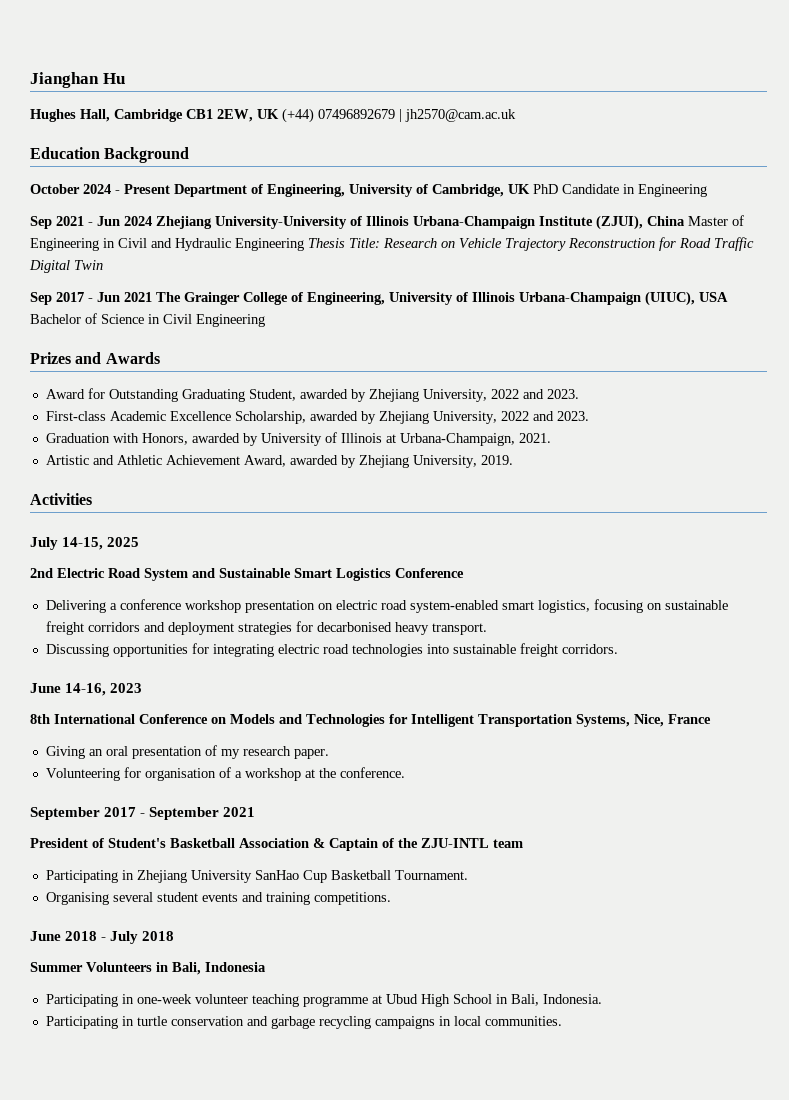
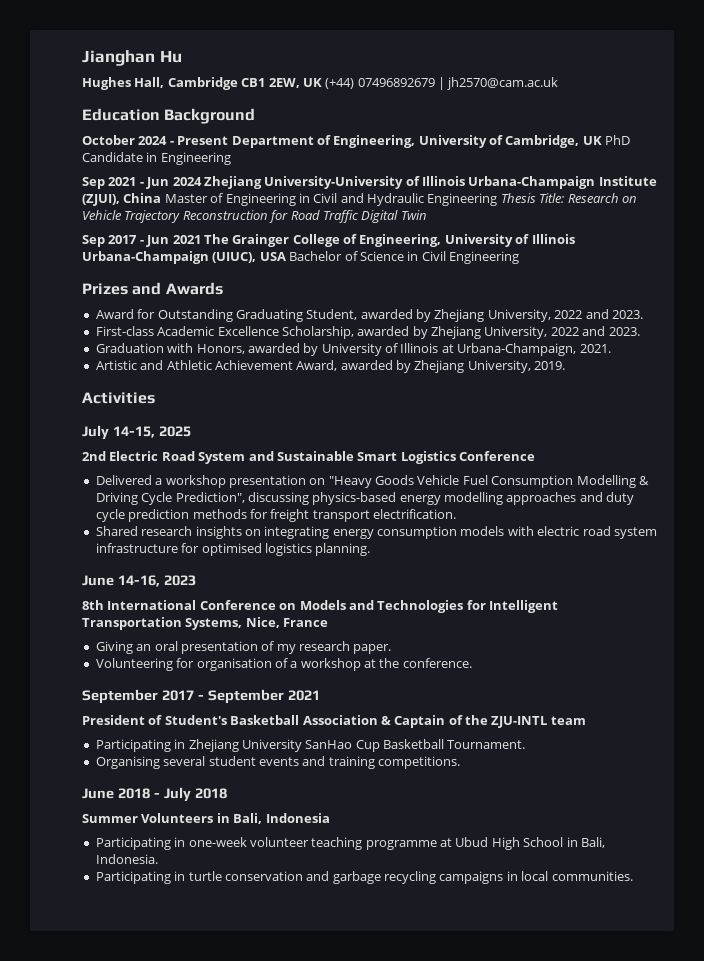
- Delivering a conference workshop presentation on electric road system-enabled smart logistics, focusing on sustainable freight corridors and deployment strategies for decarbonised heavy transport.
- Discussing opportunities for integrating electric road technologies into sustainable freight corridors.
+ Delivered a workshop presentation on "Heavy Goods Vehicle Fuel Consumption Modelling & Driving Cycle Prediction", discussing physics-based energy modelling approaches and duty cycle prediction methods for freight transport electrification.
+ Shared research insights on integrating energy consumption models with electric road system infrastructure for optimised logistics planning.

